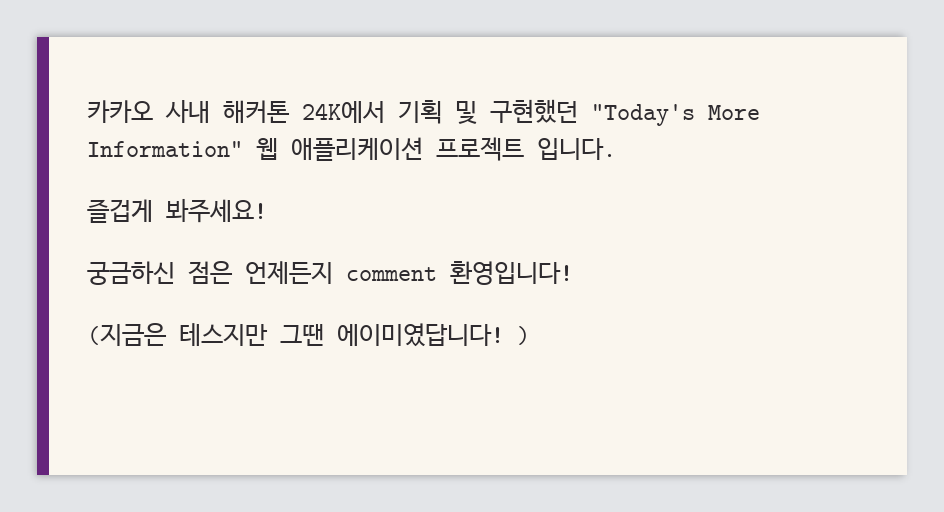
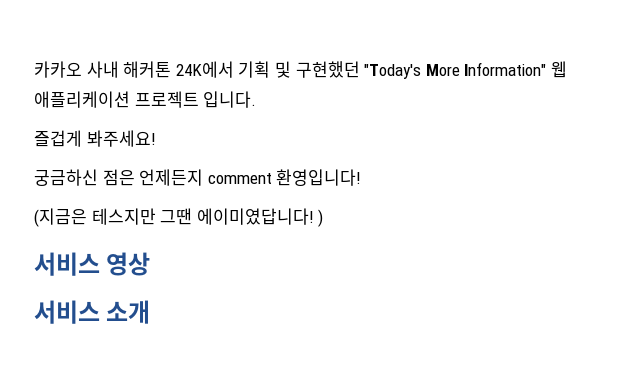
+ 서비스 영상
+ 서비스 소개

